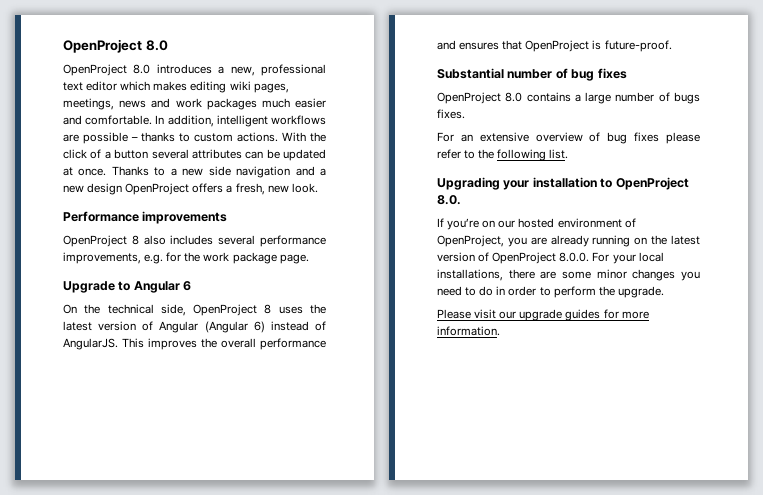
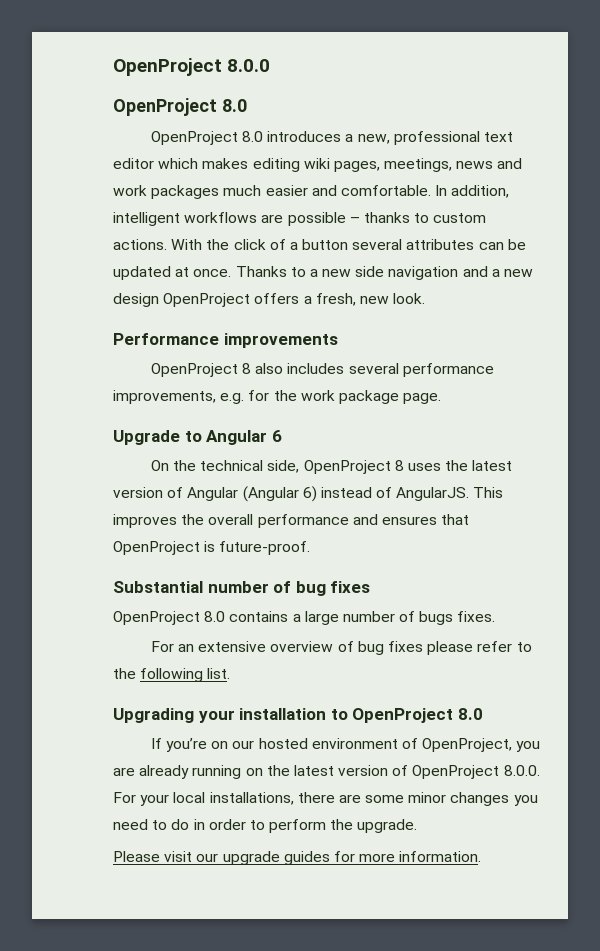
+ OpenProject 8.0.0
- Upgrading your installation to OpenProject 8.0.
+ Upgrading your installation to OpenProject 8.0

